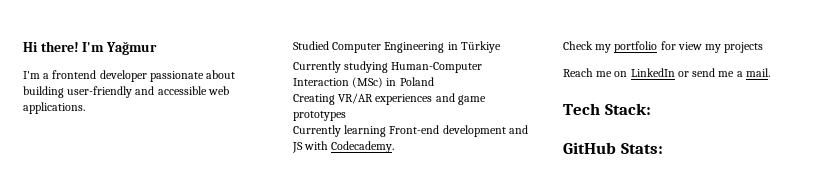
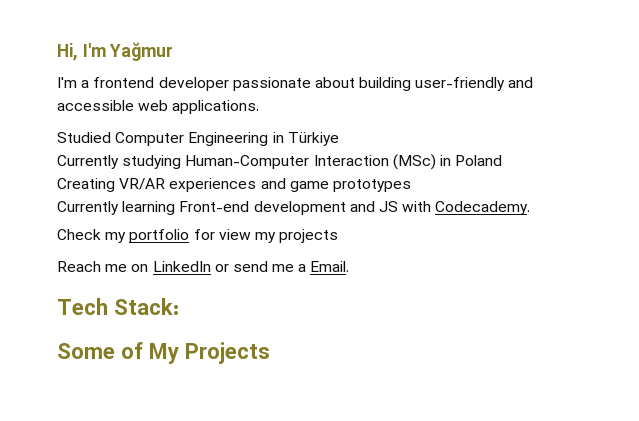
- Hi there! I'm Yağmur
+ Hi, I'm Yağmur
- Reach me on LinkedIn or send me a mail.
+ Reach me on LinkedIn or send me a Email.
- GitHub Stats:
+ Some of My Projects

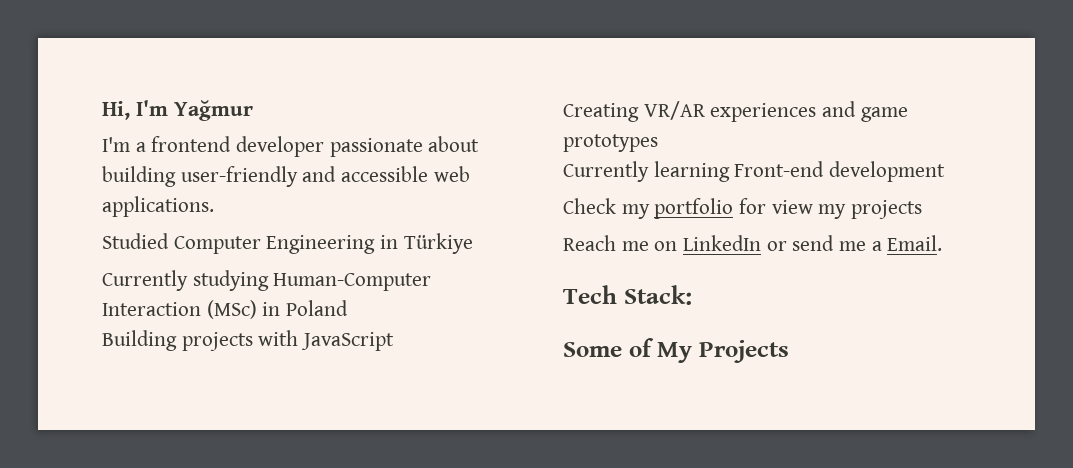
+ Building projects with JavaScript
- Currently learning Front-end development and JS with Codecademy.
+ Currently learning Front-end development

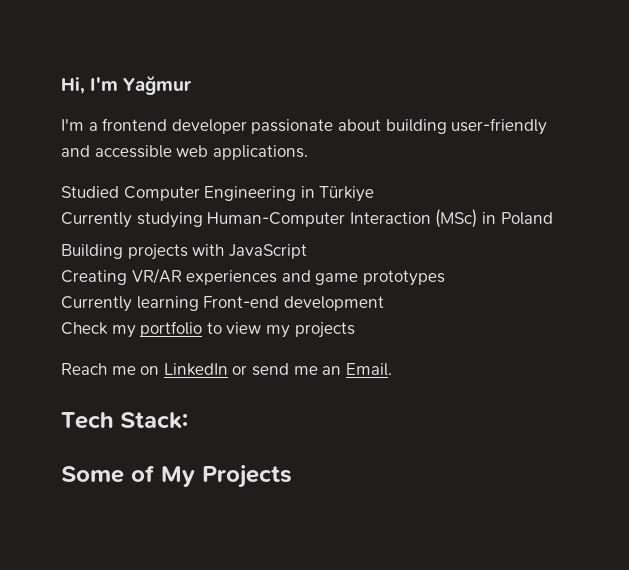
- Check my portfolio for view my projects
+ Check my portfolio to view my projects
- Reach me on LinkedIn or send me a Email.
+ Reach me on LinkedIn or send me an Email.

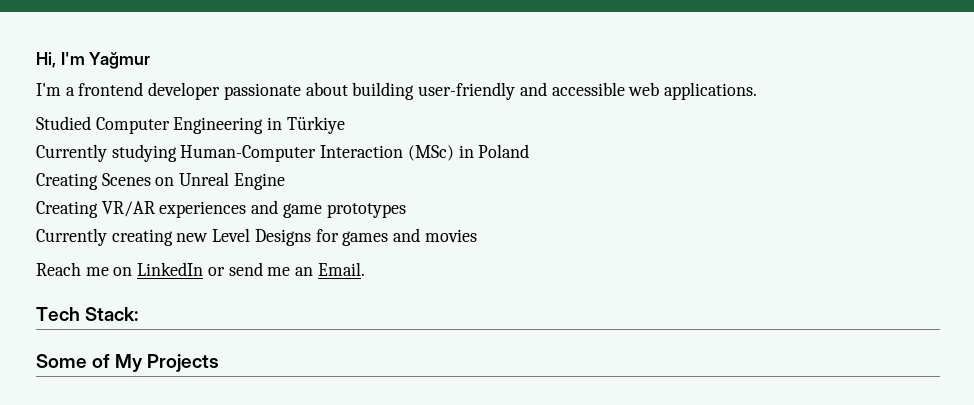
- Building projects with JavaScript
+ Creating Scenes on Unreal Engine
- Currently learning Front-end development
- Check my portfolio to view my projects
+ Currently creating new Level Designs for games and movies

